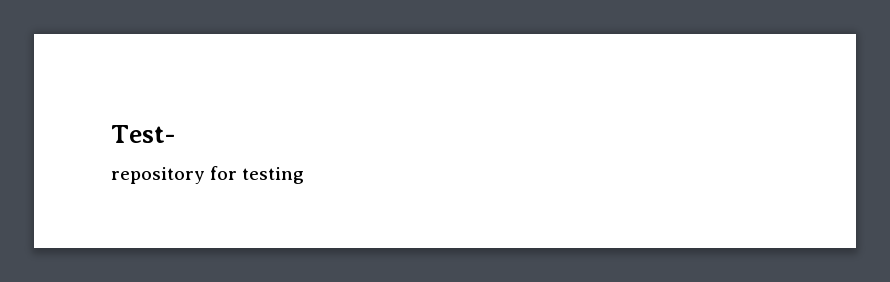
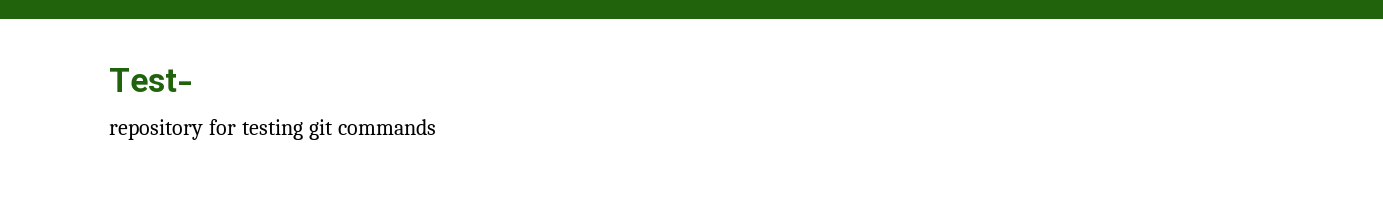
- repository for testing
+ repository for testing git commands

